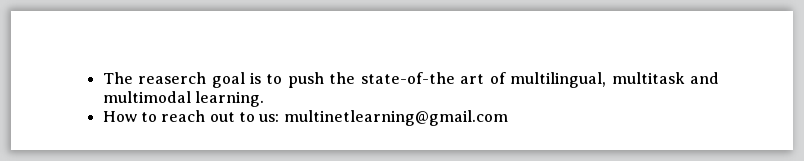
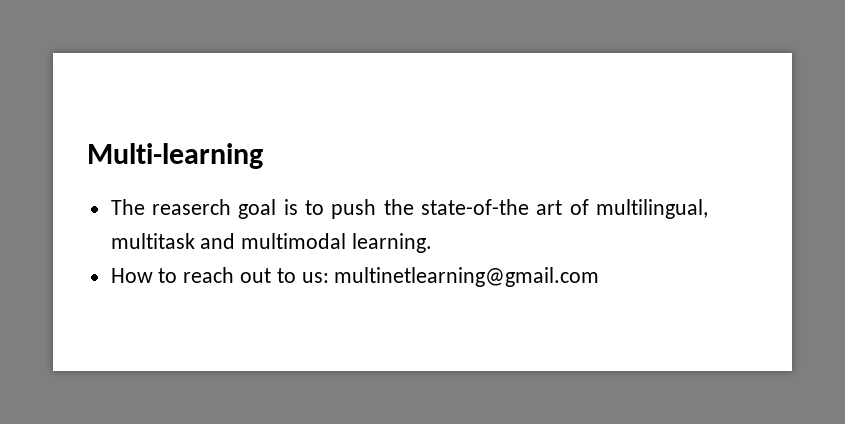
+ Multi-learning

